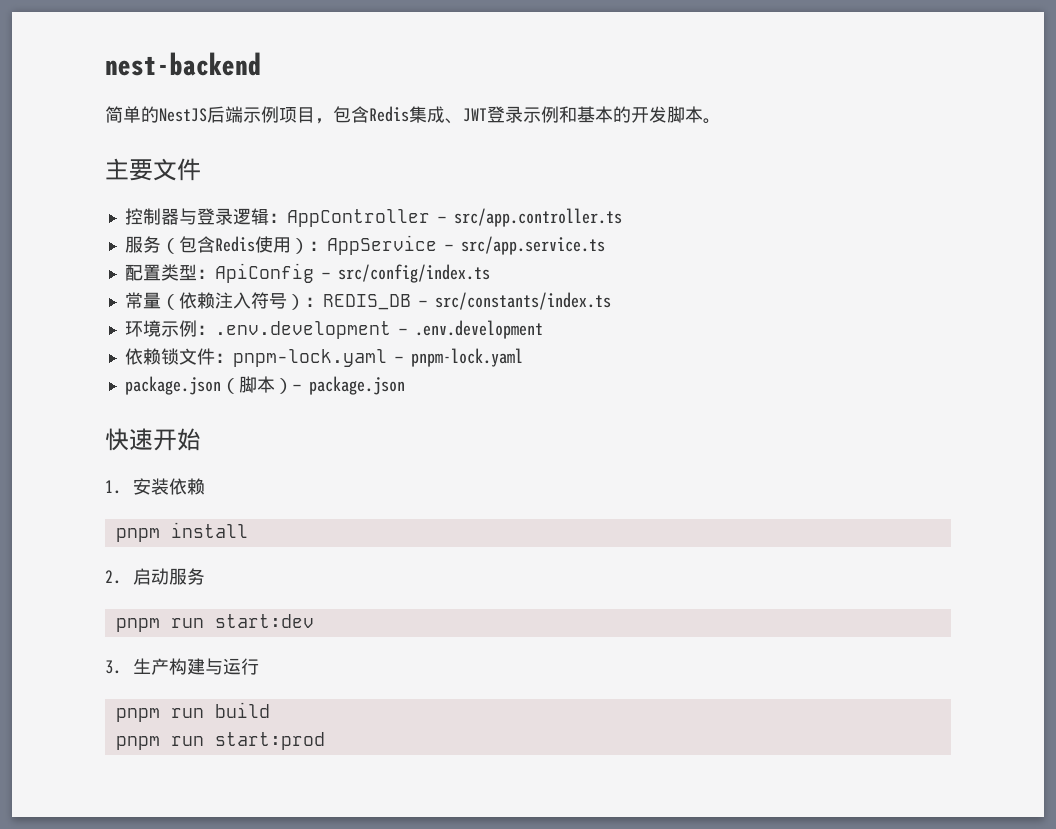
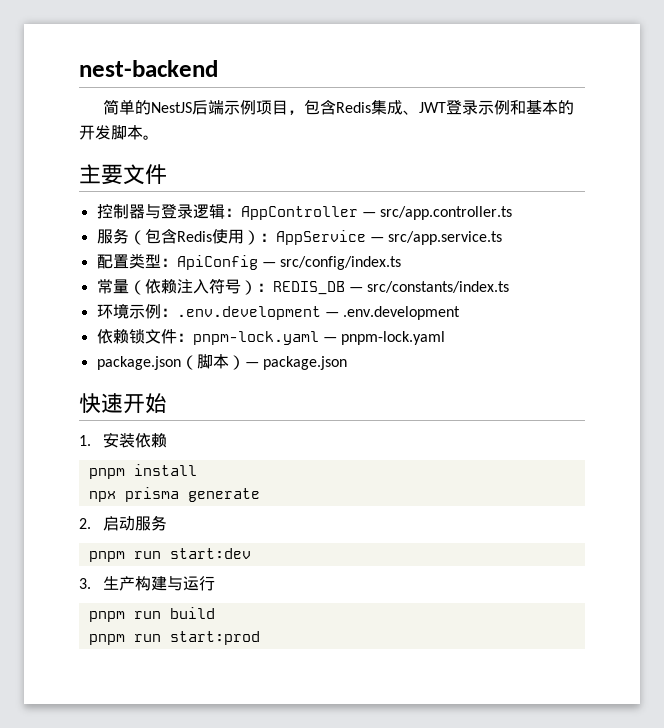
+ npx prisma generate

